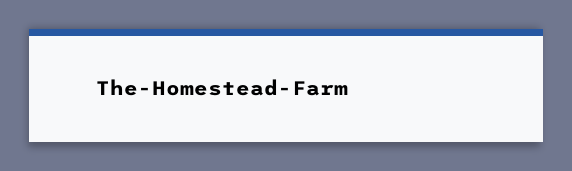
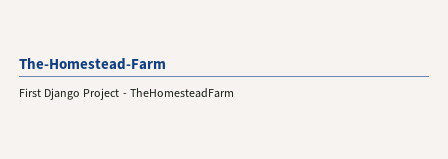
+ First Django Project - TheHomesteadFarm

